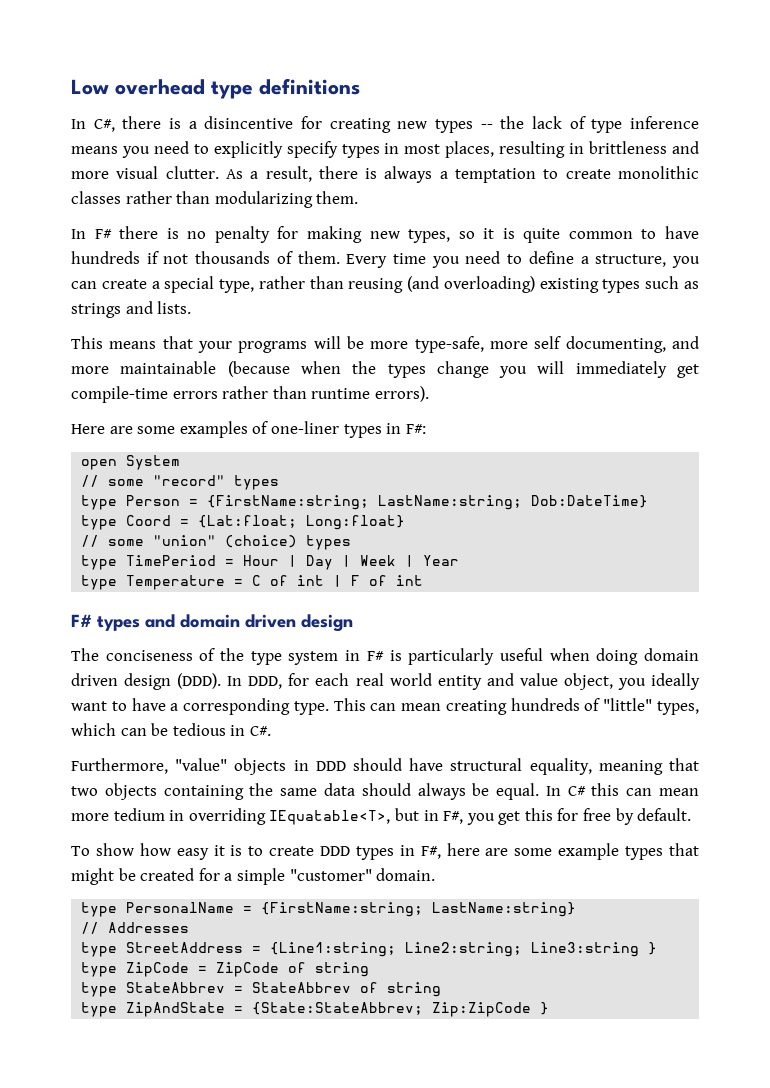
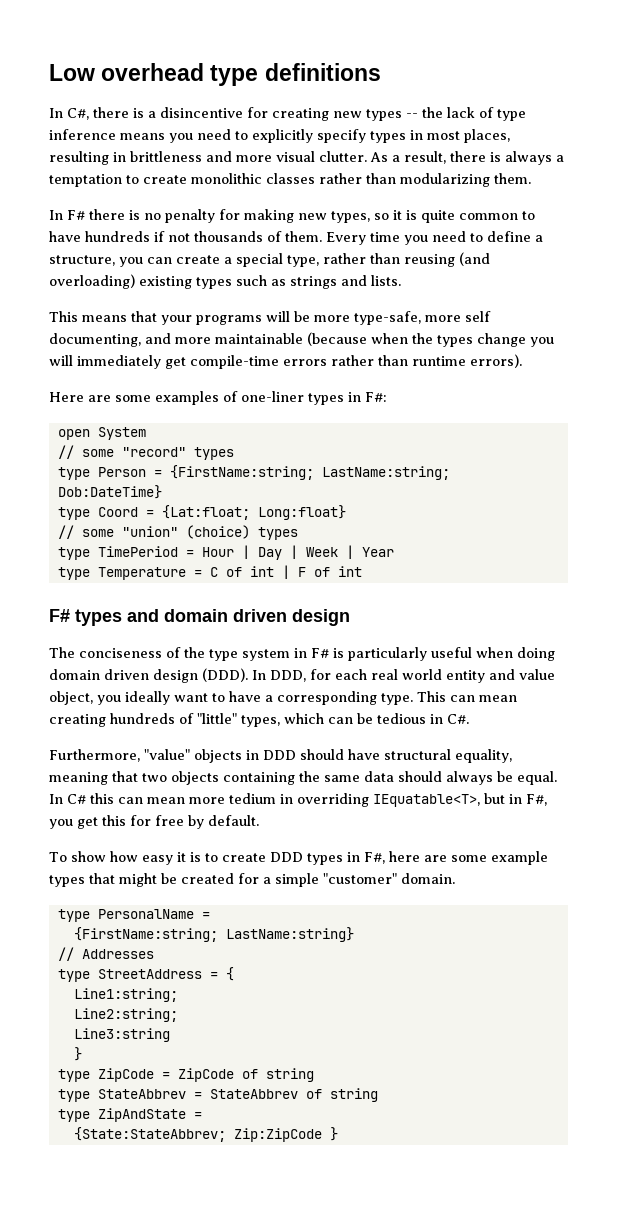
- type PersonalName = {FirstName:string; LastName:string}
+ type PersonalName =
+ {FirstName:string; LastName:string}
- type StreetAddress = {Line1:string; Line2:string; Line3:string }
+ type StreetAddress = {
+ Line1:string;
+ Line2:string;
+ Line3:string
+ }
- type ZipAndState = {State:StateAbbrev; Zip:ZipCode }
+ type ZipAndState =
+ {State:StateAbbrev; Zip:ZipCode }

